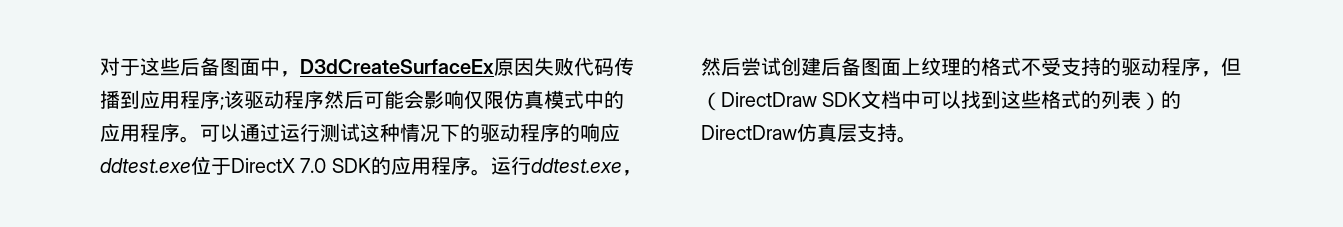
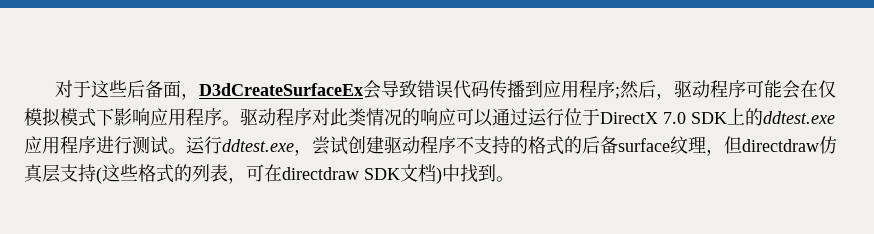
- 对于这些后备图面中，D3dCreateSurfaceEx原因失败代码传播到应用程序;该驱动程序然后可能会影响仅限仿真模式中的应用程序。可以通过运行测试这种情况下的驱动程序的响应ddtest.exe位于DirectX 7.0 SDK的应用程序。
+ 对于这些后备面，D3dCreateSurfaceEx会导致错误代码传播到应用程序;然后，驱动程序可能会在仅模拟模式下影响应用程序。驱动程序对此类情况的响应可以通过运行位于DirectX 7.0 SDK上的ddtest.exe应用程序进行测试。
- 运行ddtest.exe，然后尝试创建后备图面上纹理的格式不受支持的驱动程序，但（DirectDraw SDK文档中可以找到这些格式的列表）的DirectDraw仿真层支持。
+ 运行ddtest.exe，尝试创建驱动程序不支持的格式的后备surface纹理，但directdraw仿真层支持(这些格式的列表，可在directdraw SDK文档)中找到。

